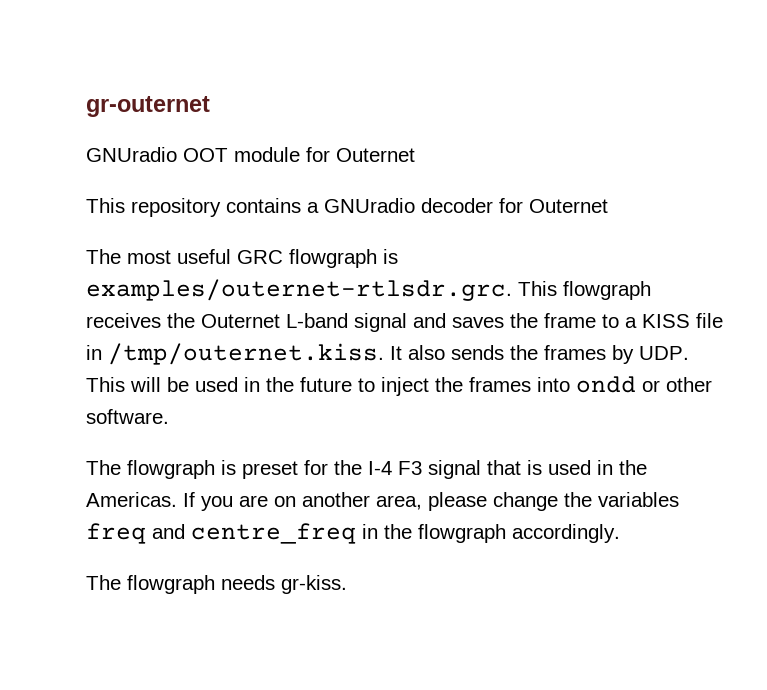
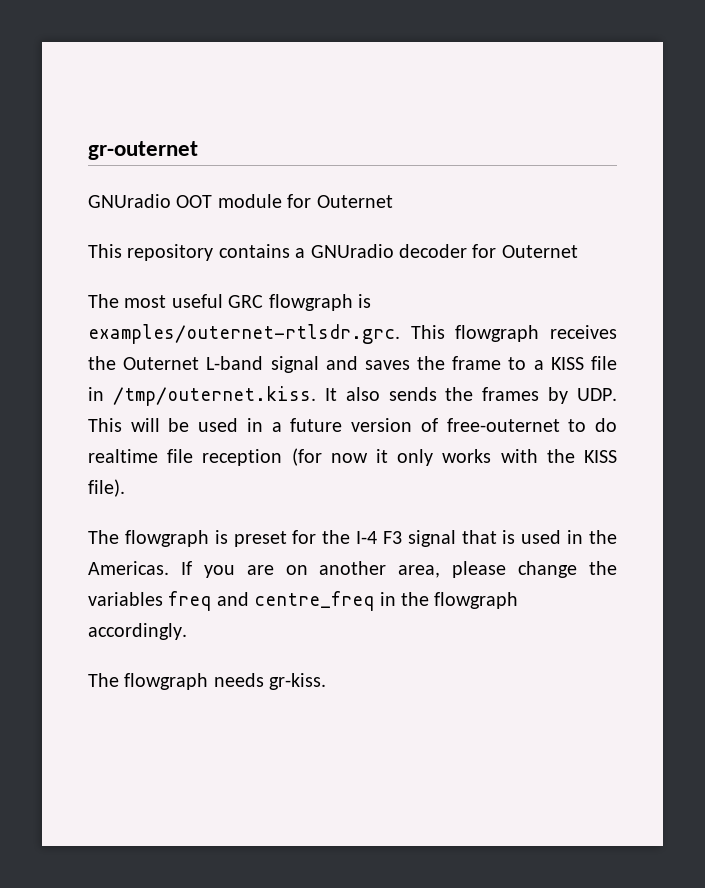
- The most useful GRC flowgraph is examples/outernet-rtlsdr.grc. This flowgraph receives the Outernet L-band signal and saves the frame to a KISS file in /tmp/outernet.kiss. It also sends the frames by UDP. This will be used in the future to inject the frames into ondd or other software.
+ The most useful GRC flowgraph is examples/outernet-rtlsdr.grc. This flowgraph receives the Outernet L-band signal and saves the frame to a KISS file in /tmp/outernet.kiss. It also sends the frames by UDP. This will be used in a future version of free-outernet to do realtime file reception (for now it only works with the KISS file).

